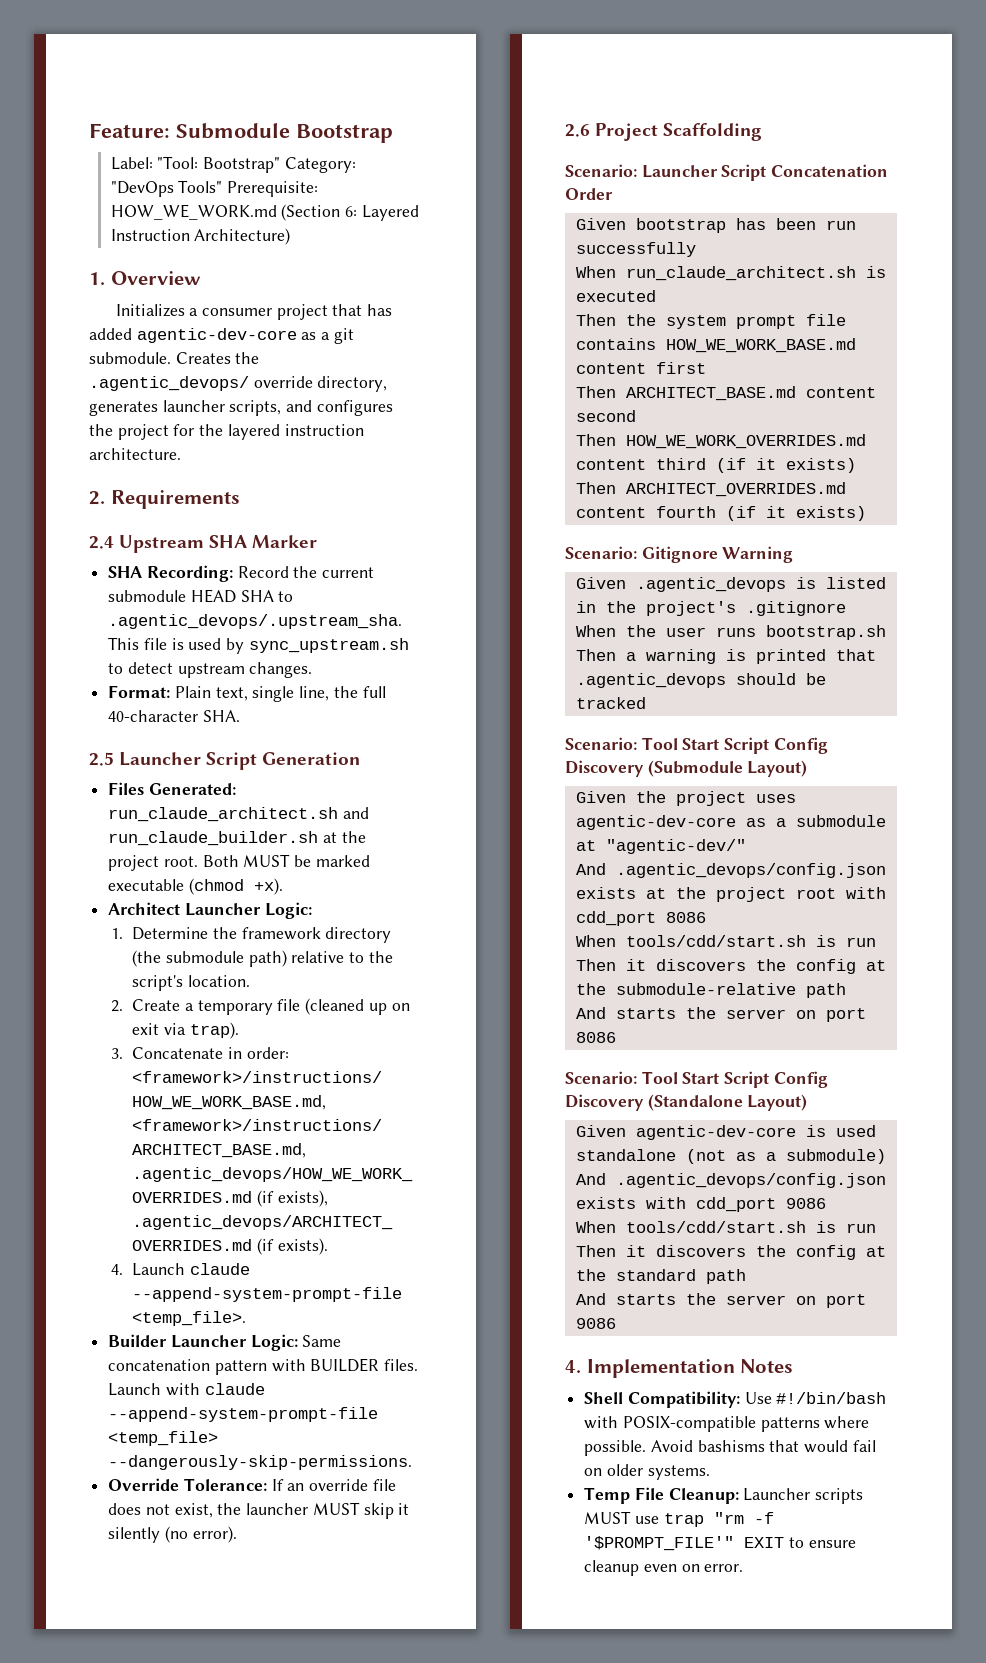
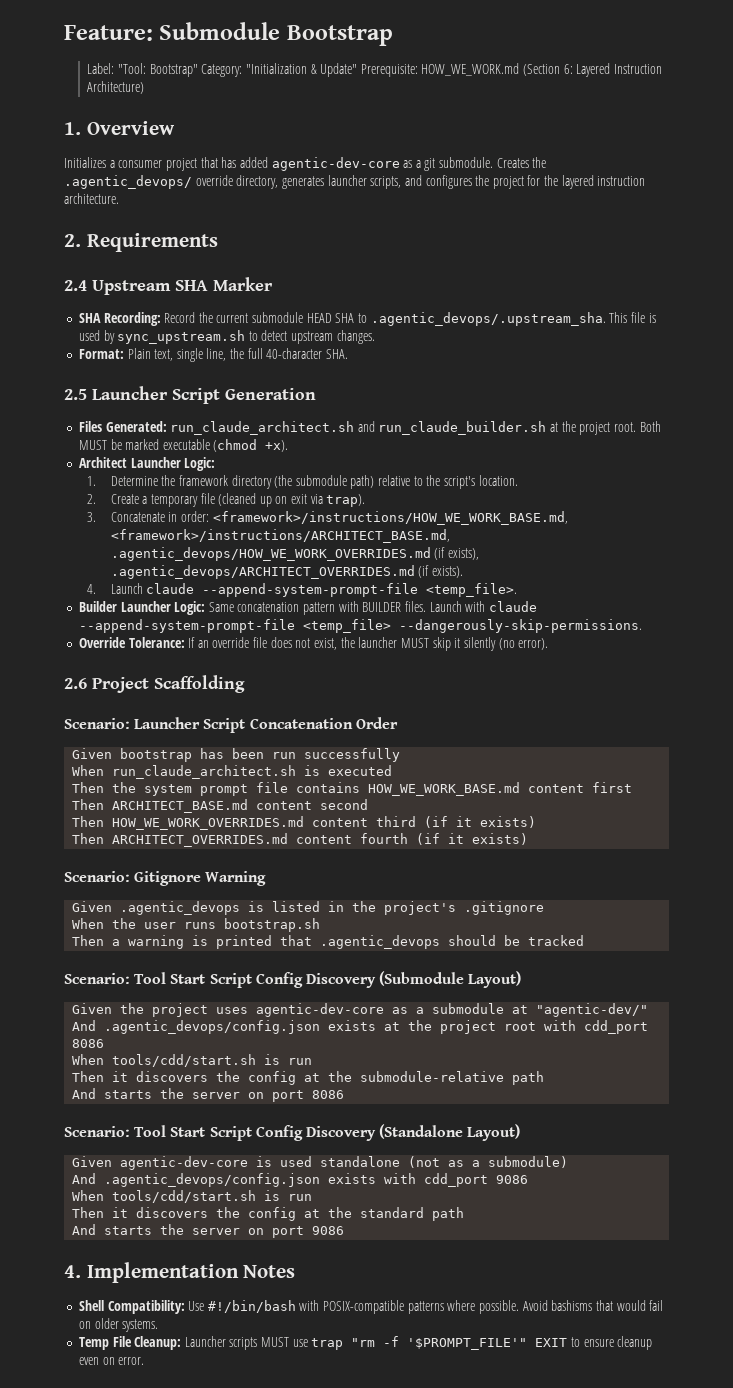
- Label: "Tool: Bootstrap" Category: "DevOps Tools" Prerequisite: HOW_WE_WORK.md (Section 6: Layered Instruction Architecture)
+ Label: "Tool: Bootstrap" Category: "Initialization & Update" Prerequisite: HOW_WE_WORK.md (Section 6: Layered Instruction Architecture)

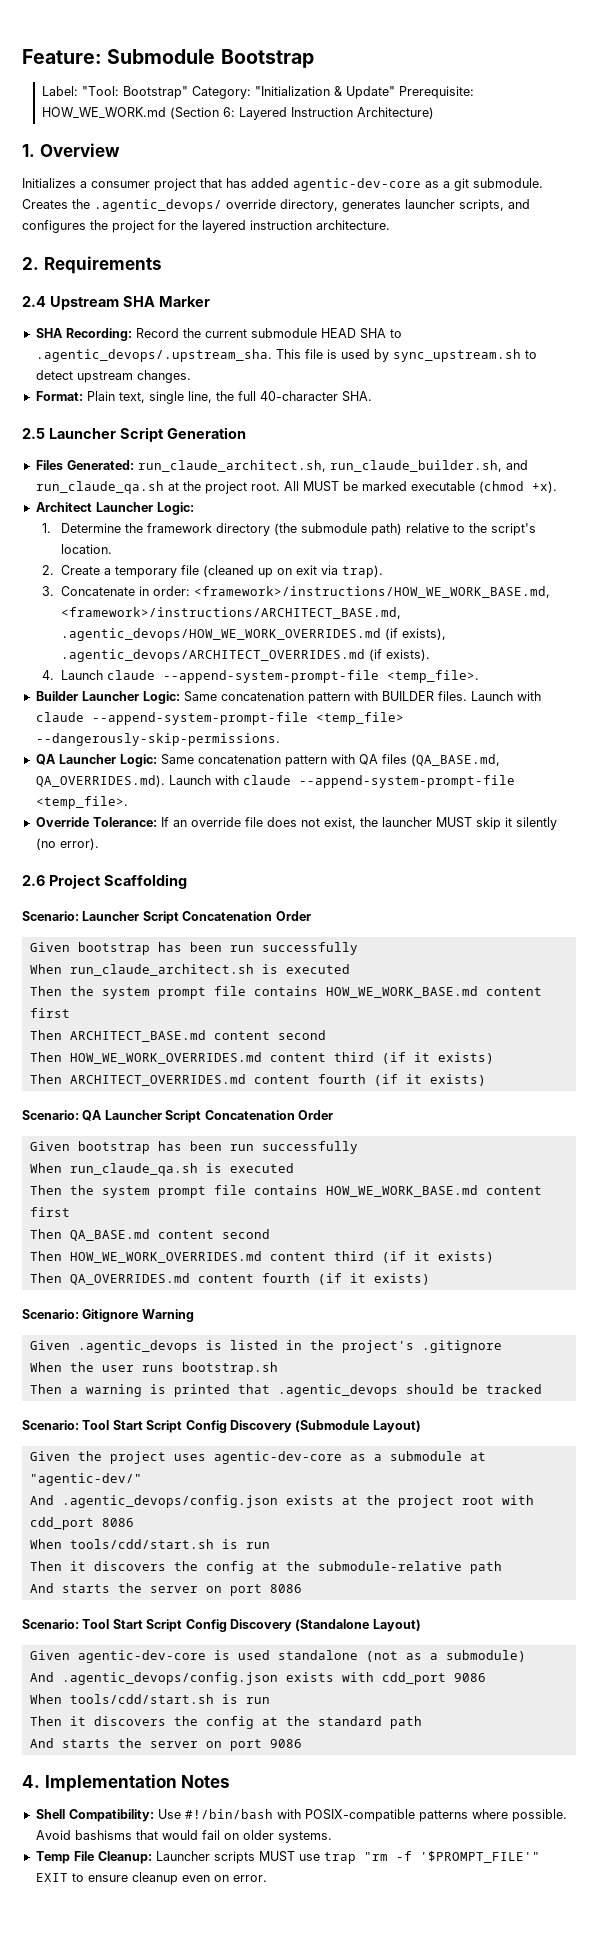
- Files Generated: run_claude_architect.sh and run_claude_builder.sh at the project root.
+ Files Generated: run_claude_architect.sh, run_claude_builder.sh, and run_claude_qa.sh at the project root.
- Both MUST be marked executable (chmod +x).
+ All MUST be marked executable (chmod +x).
+ QA Launcher Logic: Same concatenation pattern with QA files (QA_BASE.md, QA_OVERRIDES.md). Launch with claude --append-system-prompt-file <temp_file>.
+ Scenario: QA Launcher Script Concatenation Order
+ Given bootstrap has been run successfully
+ When run_claude_qa.sh is executed
+ Then the system prompt file contains HOW_WE_WORK_BASE.md content first
+ Then QA_BASE.md content second
+ Then HOW_WE_WORK_OVERRIDES.md content third (if it exists)
+ Then QA_OVERRIDES.md content fourth (if it exists)

